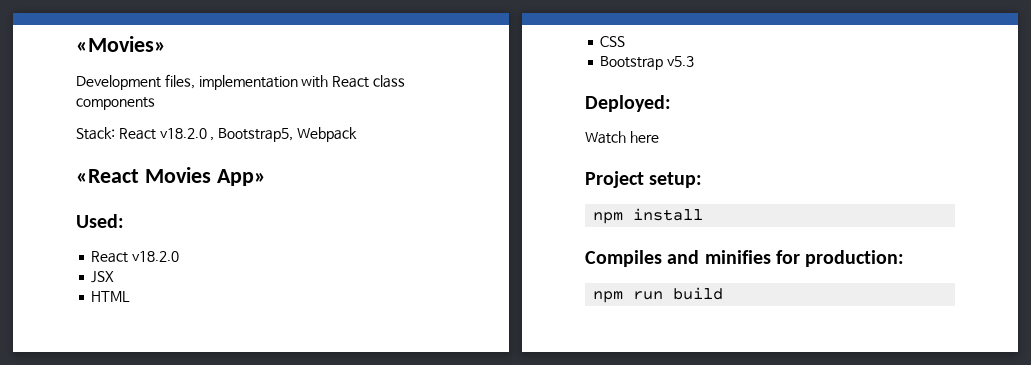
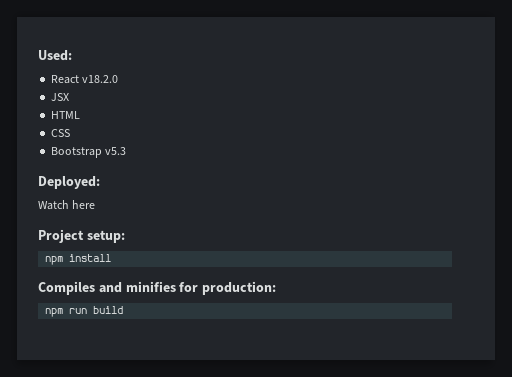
- «Movies»
- Development files, implementation with React class components
- Stack: React v18.2.0 , Bootstrap5, Webpack
- «React Movies App»

